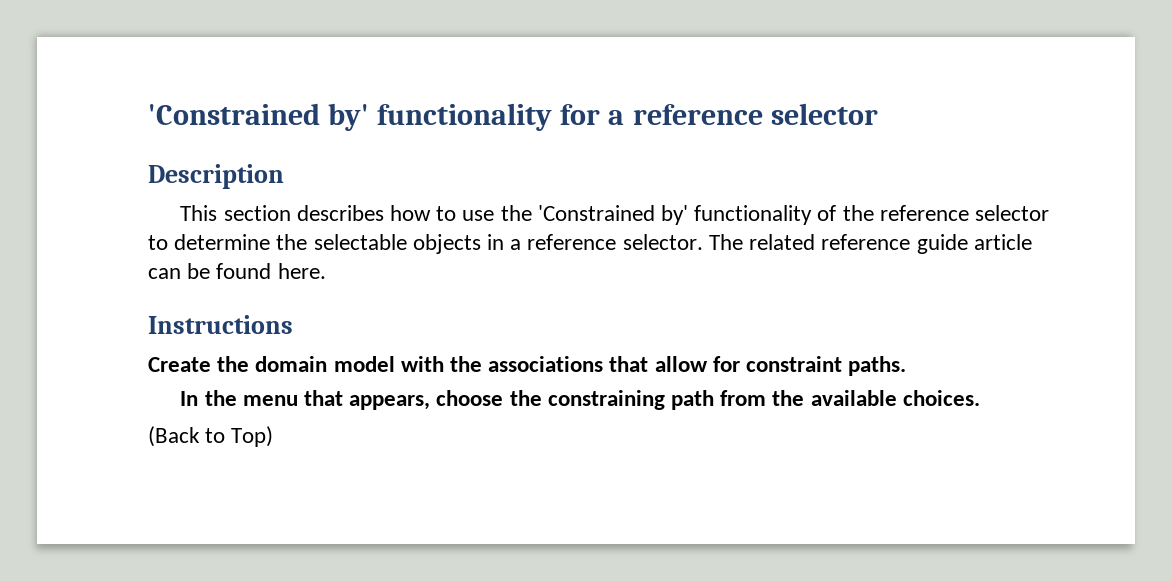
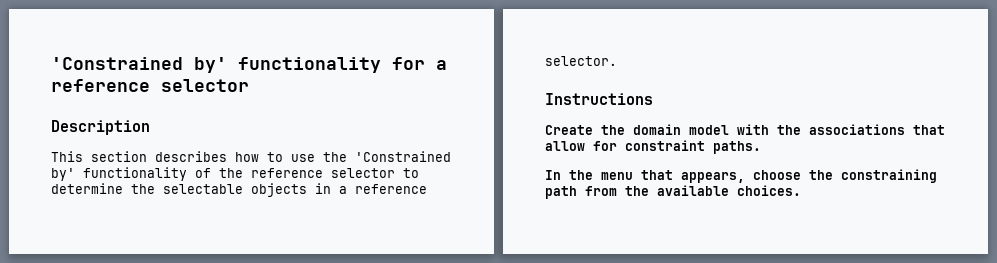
- The related reference guide article can be found here.
- (Back to Top)

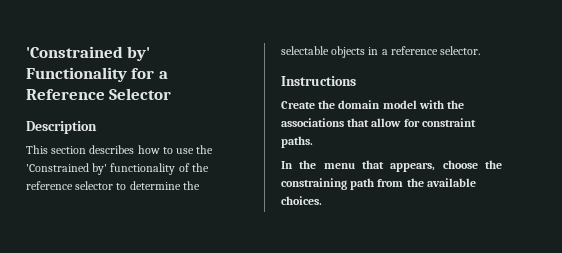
- 'Constrained by' functionality for a reference selector
+ 'Constrained by' Functionality for a Reference Selector

